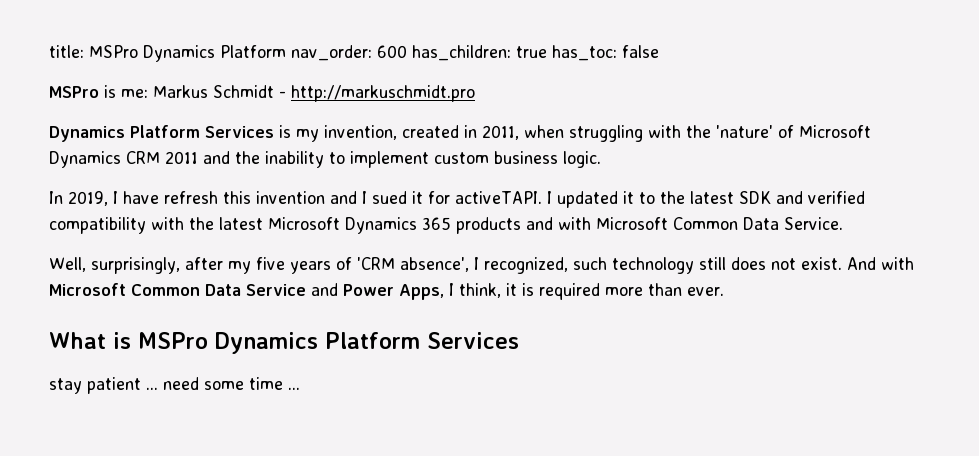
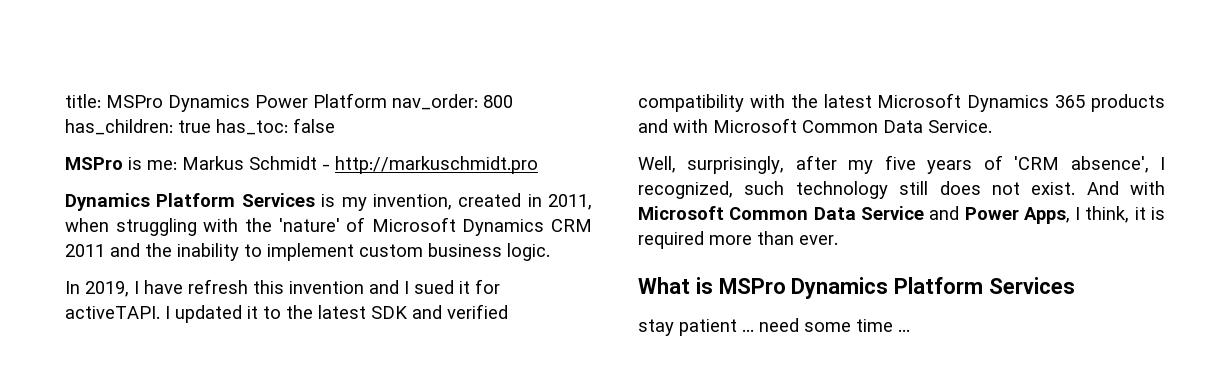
- title: MSPro Dynamics Platform nav_order: 600 has_children: true has_toc: false
+ title: MSPro Dynamics Power Platform nav_order: 800 has_children: true has_toc: false

